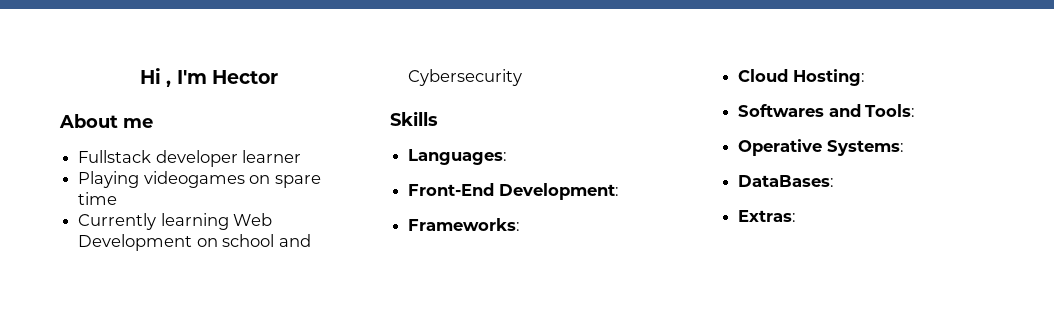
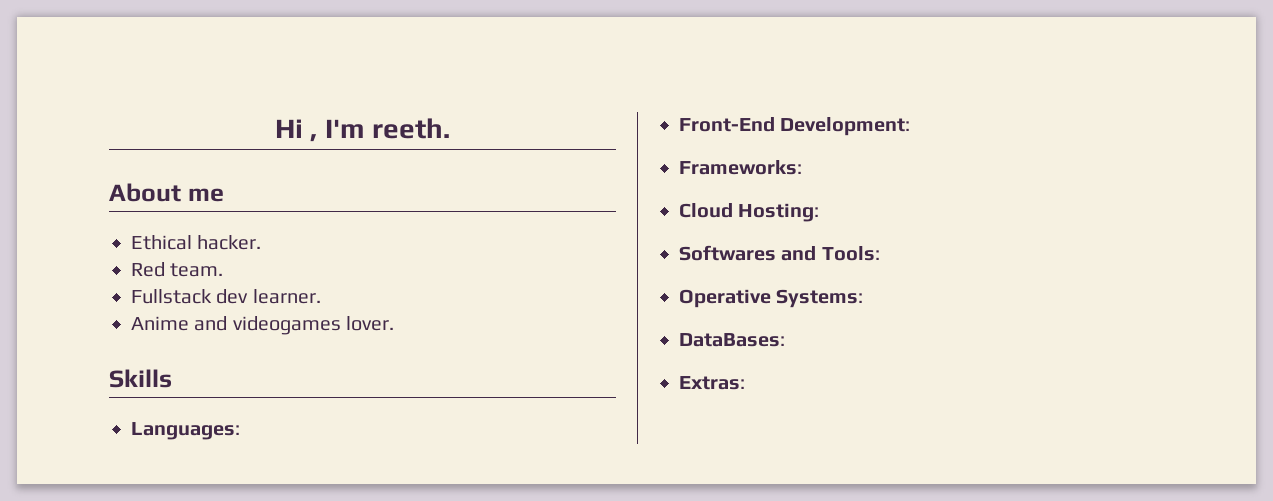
- Hi , I'm Hector
+ Hi , I'm reeth.
- Fullstack developer learner
- Playing videogames on spare time
- Currently learning Web Development on school and Cybersecurity
+ Ethical hacker.
+ Red team.
+ Fullstack dev learner.
+ Anime and videogames lover.

